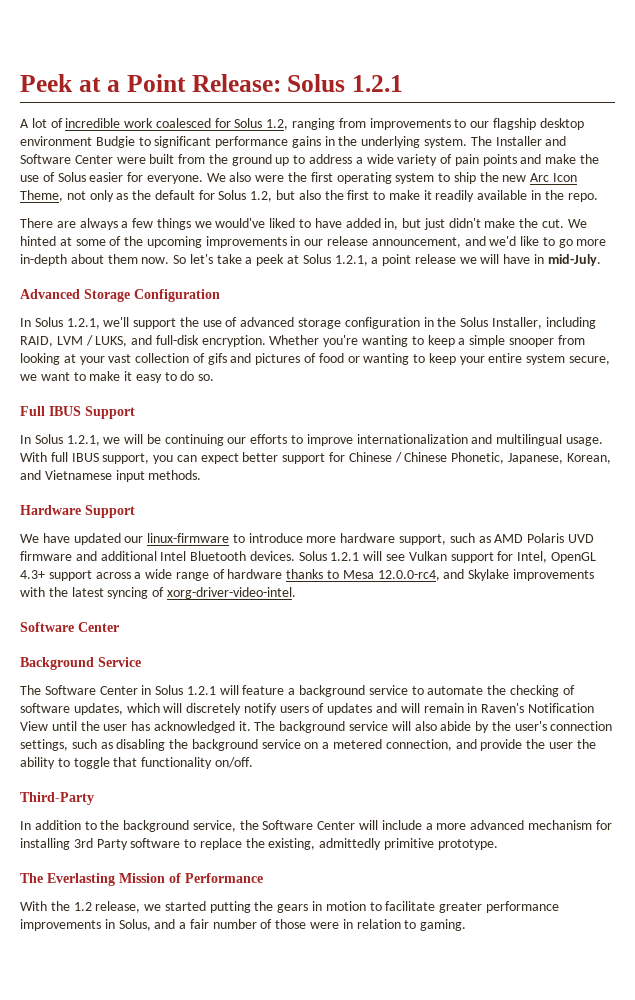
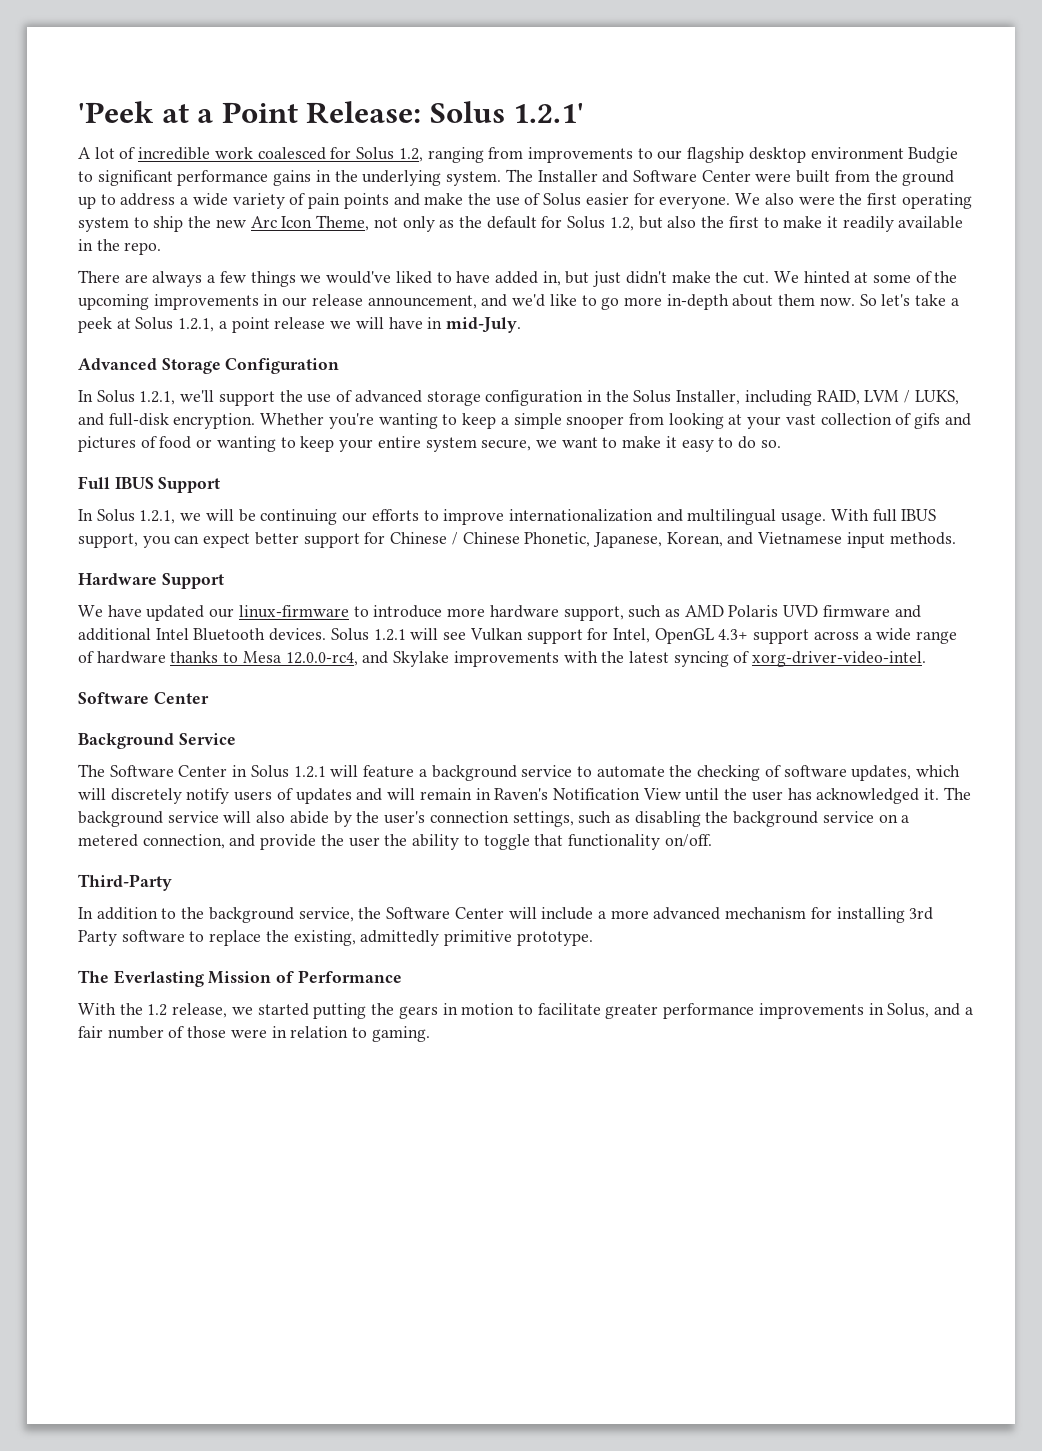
- Peek at a Point Release: Solus 1.2.1
+ 'Peek at a Point Release: Solus 1.2.1'

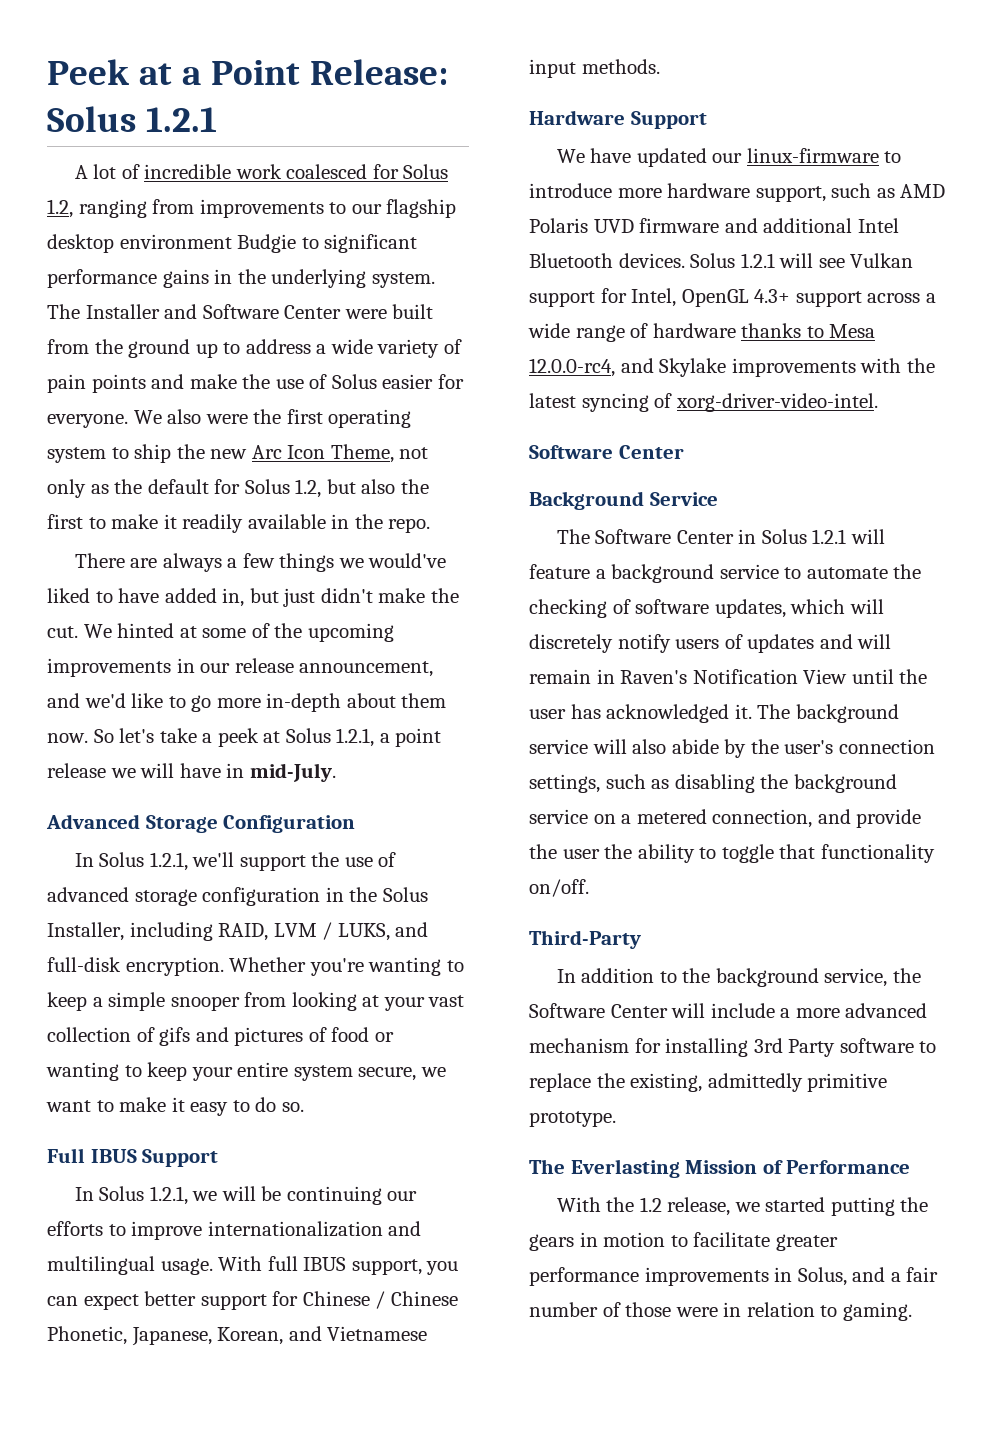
- 'Peek at a Point Release: Solus 1.2.1'
+ Peek at a Point Release: Solus 1.2.1

